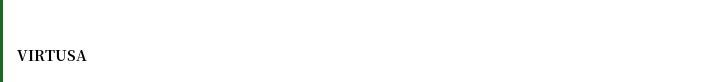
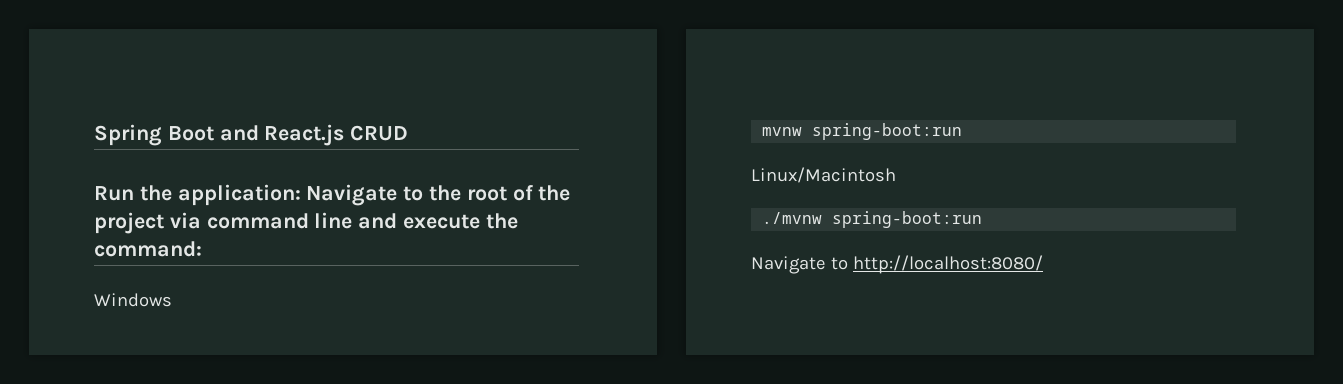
- VIRTUSA
+ Spring Boot and React.js CRUD
+ Run the application: Navigate to the root of the project via command line and execute the command:
+ Windows
+ mvnw spring-boot:run
+ Linux/Macintosh
+ ./mvnw spring-boot:run
+ Navigate to http://localhost:8080/

